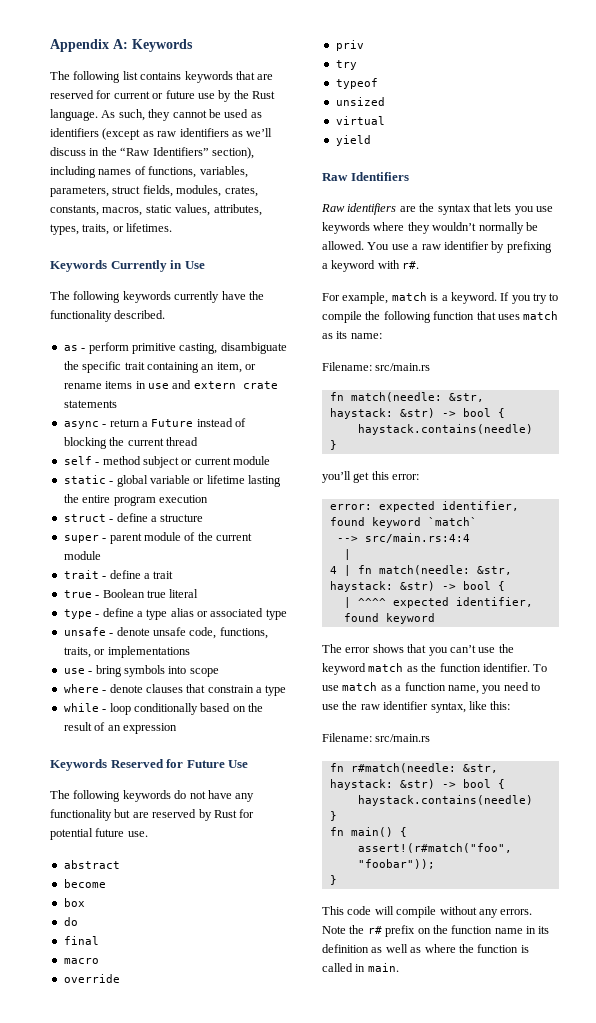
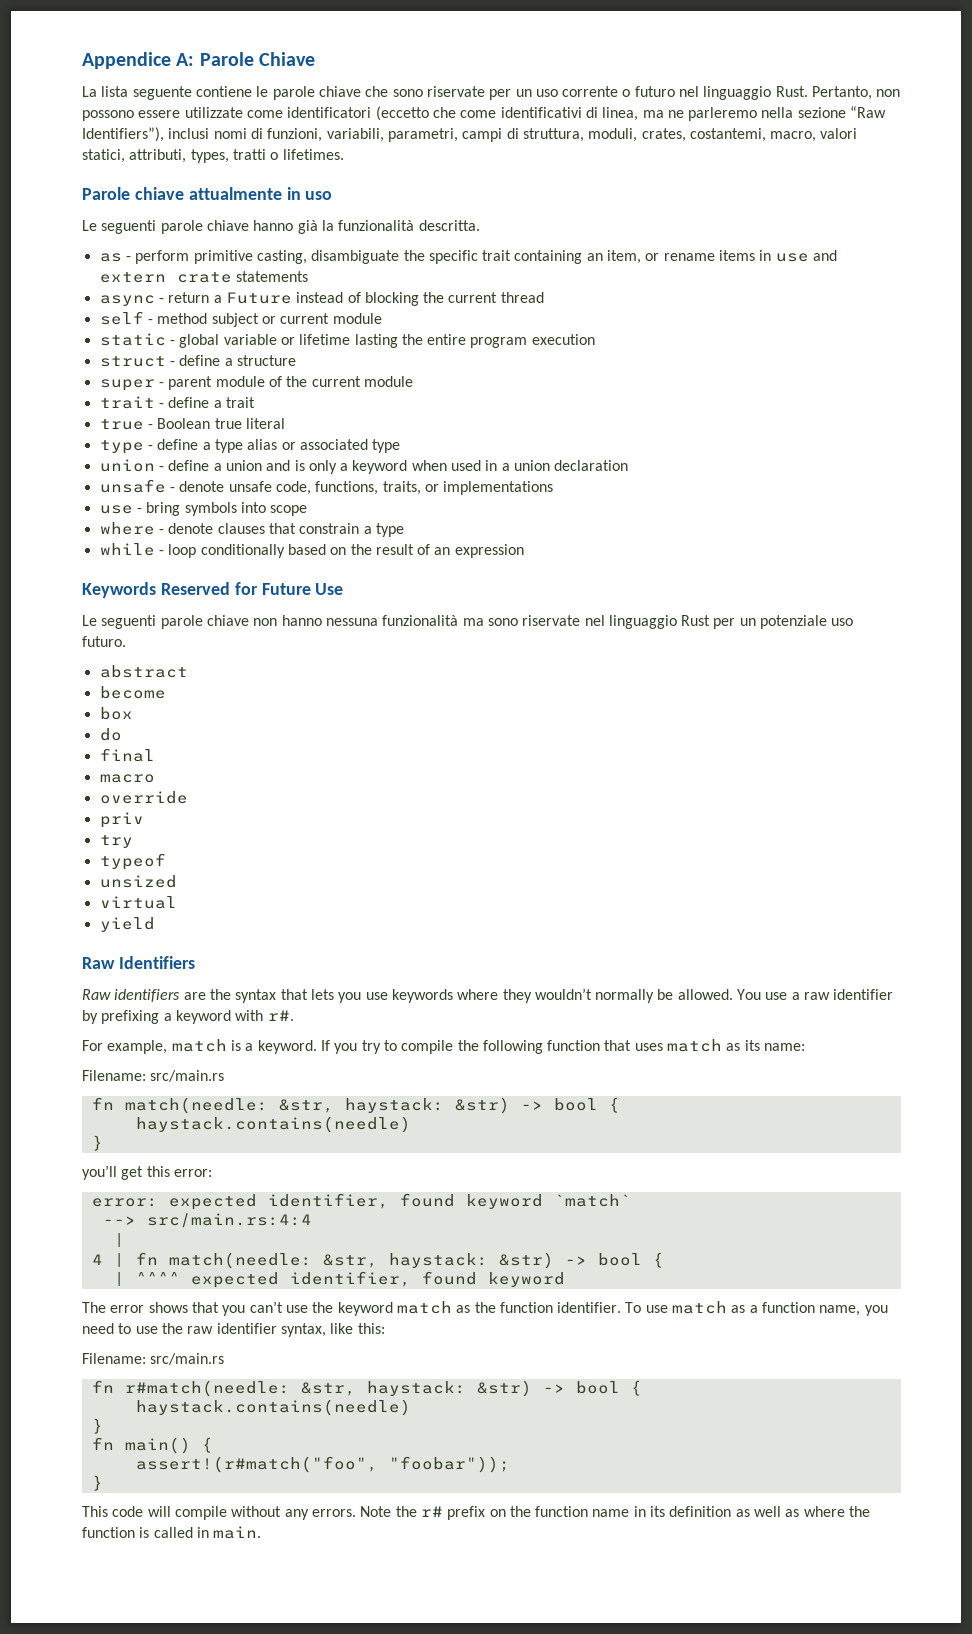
- Appendix A: Keywords
- The following list contains keywords that are reserved for current or future use by the Rust language. As such, they cannot be used as identifiers (except as raw identifiers as we’ll discuss in the “Raw Identifiers” section), including names of functions, variables, parameters, struct fields, modules, crates, constants, macros, static values, attributes, types, traits, or lifetimes.
- Keywords Currently in Use
- The following keywords currently have the functionality described.
+ Appendice A: Parole Chiave
+ La lista seguente contiene le parole chiave che sono riservate per un uso corrente o futuro nel linguaggio Rust. Pertanto, non possono essere utilizzate come identificatori (eccetto che come identificativi di linea, ma ne parleremo nella sezione “Raw Identifiers”), inclusi nomi di funzioni, variabili, parametri, campi di struttura, moduli, crates, costantemi, macro, valori statici, attributi, types, tratti o lifetimes.
+ Parole chiave attualmente in uso
+ Le seguenti parole chiave hanno già la funzionalità descritta.
+ union - define a union and is only a keyword when used in a union declaration
- The following keywords do not have any functionality but are reserved by Rust for potential future use.
+ Le seguenti parole chiave non hanno nessuna funzionalità ma sono riservate nel linguaggio Rust per un potenziale uso futuro.

